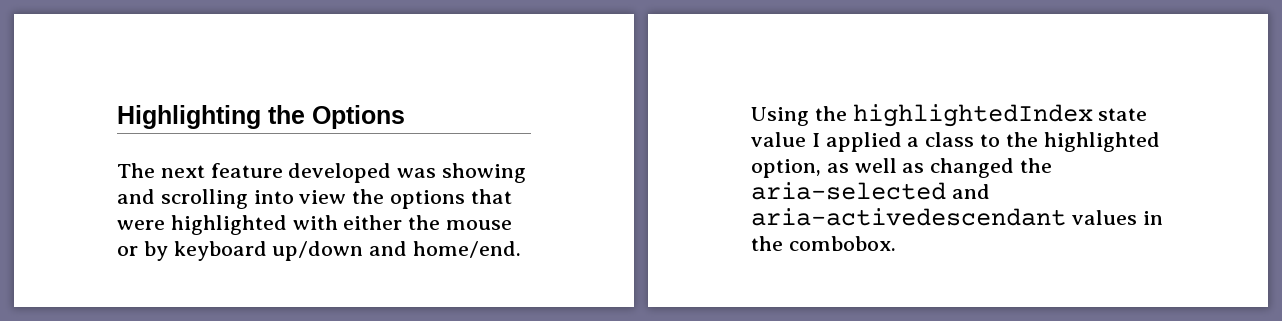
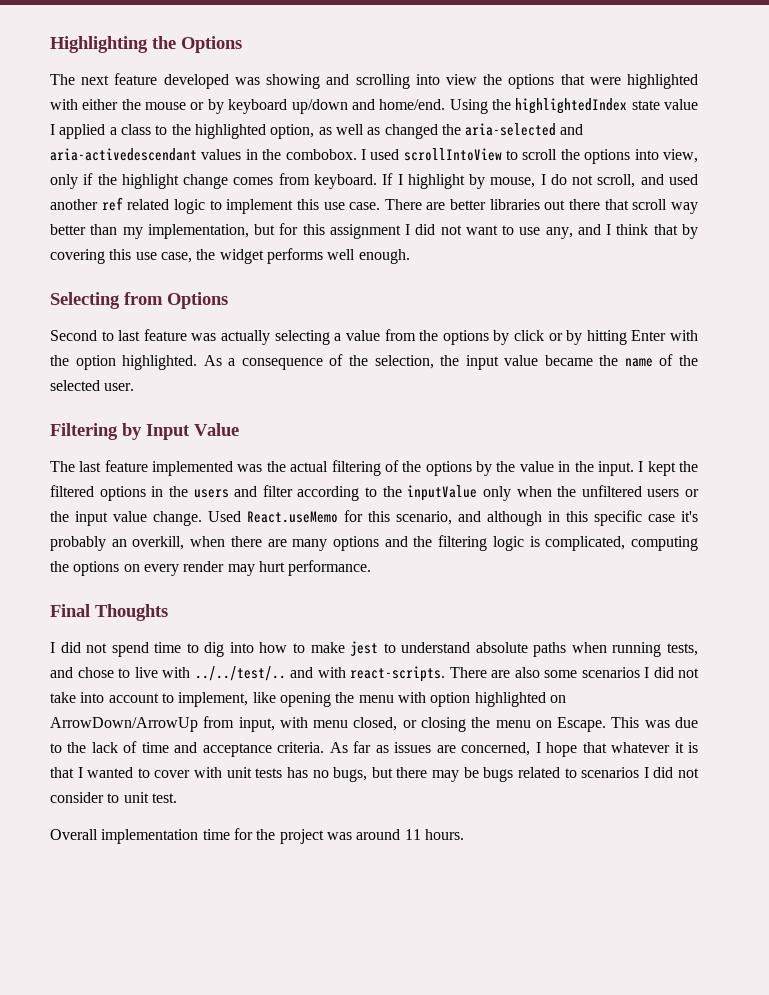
+ I used scrollIntoView to scroll the options into view, only if the highlight change comes from keyboard. If I highlight by mouse, I do not scroll, and used another ref related logic to implement this use case. There are better libraries out there that scroll way better than my implementation, but for this assignment I did not want to use any, and I think that by covering this use case, the widget performs well enough.
+ Selecting from Options
+ Second to last feature was actually selecting a value from the options by click or by hitting Enter with the option highlighted. As a consequence of the selection, the input value became the name of the selected user.
+ Filtering by Input Value
+ The last feature implemented was the actual filtering of the options by the value in the input. I kept the filtered options in the users and filter according to the inputValue only when the unfiltered users or the input value change. Used React.useMemo for this scenario, and although in this specific case it's probably an overkill, when there are many options and the filtering logic is complicated, computing the options on every render may hurt performance.
+ Final Thoughts
+ I did not spend time to dig into how to make jest to understand absolute paths when running tests, and chose to live with ../../test/.. and with react-scripts. There are also some scenarios I did not take into account to implement, like opening the menu with option highlighted on ArrowDown/ArrowUp from input, with menu closed, or closing the menu on Escape. This was due to the lack of time and acceptance criteria. As far as issues are concerned, I hope that whatever it is that I wanted to cover with unit tests has no bugs, but there may be bugs related to scenarios I did not consider to unit test.
+ Overall implementation time for the project was around 11 hours.

